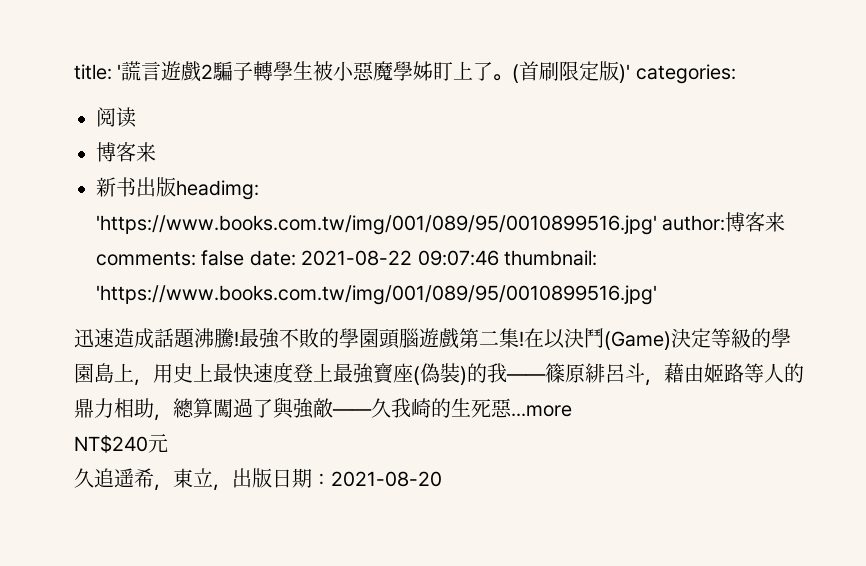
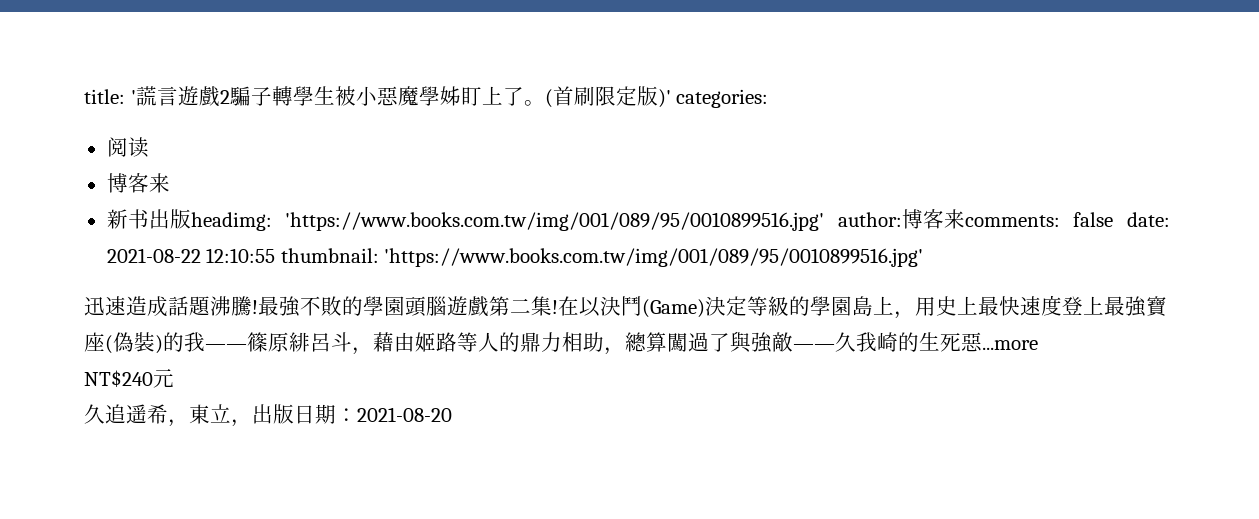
- 新书出版headimg: 'https://www.books.com.tw/img/001/089/95/0010899516.jpg' author:博客来comments: false date: 2021-08-22 09:07:46 thumbnail: 'https://www.books.com.tw/img/001/089/95/0010899516.jpg'
+ 新书出版headimg: 'https://www.books.com.tw/img/001/089/95/0010899516.jpg' author:博客来comments: false date: 2021-08-22 12:10:55 thumbnail: 'https://www.books.com.tw/img/001/089/95/0010899516.jpg'

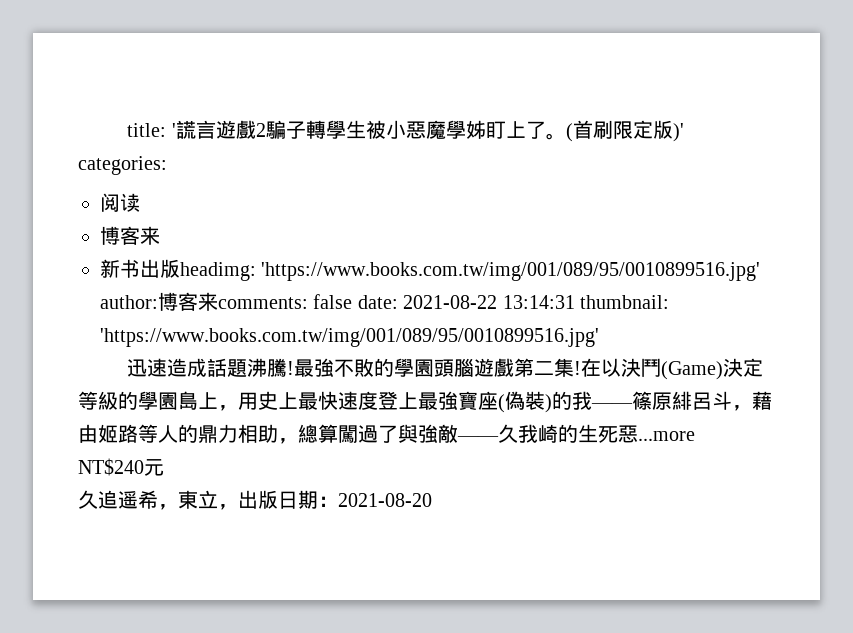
- 新书出版headimg: 'https://www.books.com.tw/img/001/089/95/0010899516.jpg' author:博客来comments: false date: 2021-08-22 12:10:55 thumbnail: 'https://www.books.com.tw/img/001/089/95/0010899516.jpg'
+ 新书出版headimg: 'https://www.books.com.tw/img/001/089/95/0010899516.jpg' author:博客来comments: false date: 2021-08-22 13:14:31 thumbnail: 'https://www.books.com.tw/img/001/089/95/0010899516.jpg'

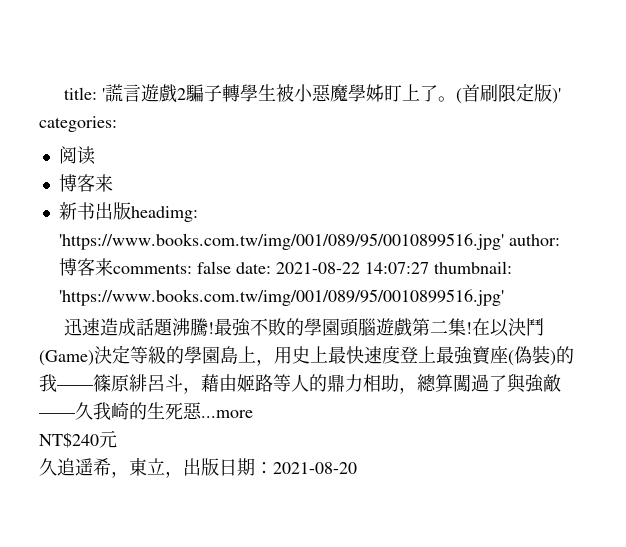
- 新书出版headimg: 'https://www.books.com.tw/img/001/089/95/0010899516.jpg' author:博客来comments: false date: 2021-08-22 13:14:31 thumbnail: 'https://www.books.com.tw/img/001/089/95/0010899516.jpg'
+ 新书出版headimg: 'https://www.books.com.tw/img/001/089/95/0010899516.jpg' author:博客来comments: false date: 2021-08-22 14:07:27 thumbnail: 'https://www.books.com.tw/img/001/089/95/0010899516.jpg'

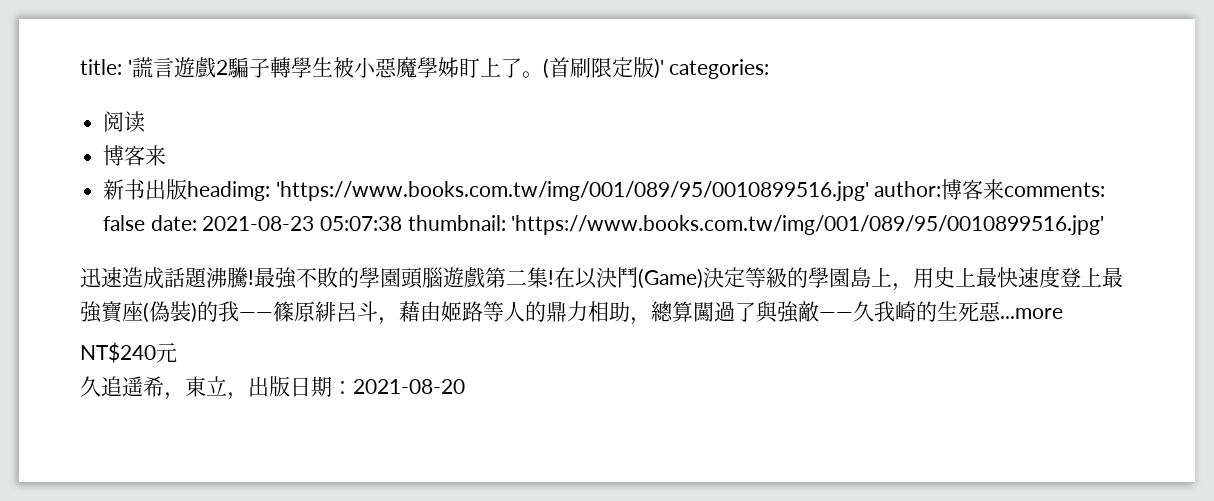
- 新书出版headimg: 'https://www.books.com.tw/img/001/089/95/0010899516.jpg' author:博客来comments: false date: 2021-08-22 14:07:27 thumbnail: 'https://www.books.com.tw/img/001/089/95/0010899516.jpg'
+ 新书出版headimg: 'https://www.books.com.tw/img/001/089/95/0010899516.jpg' author:博客来comments: false date: 2021-08-23 05:07:38 thumbnail: 'https://www.books.com.tw/img/001/089/95/0010899516.jpg'

